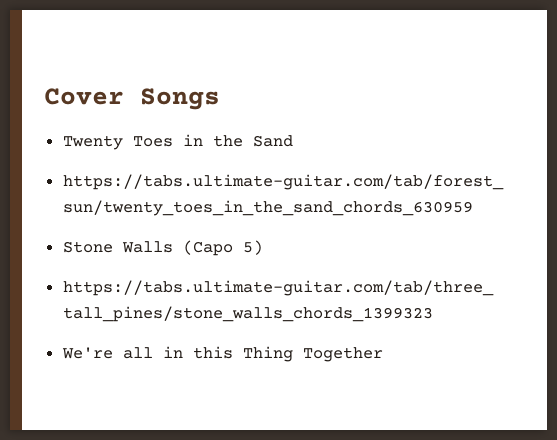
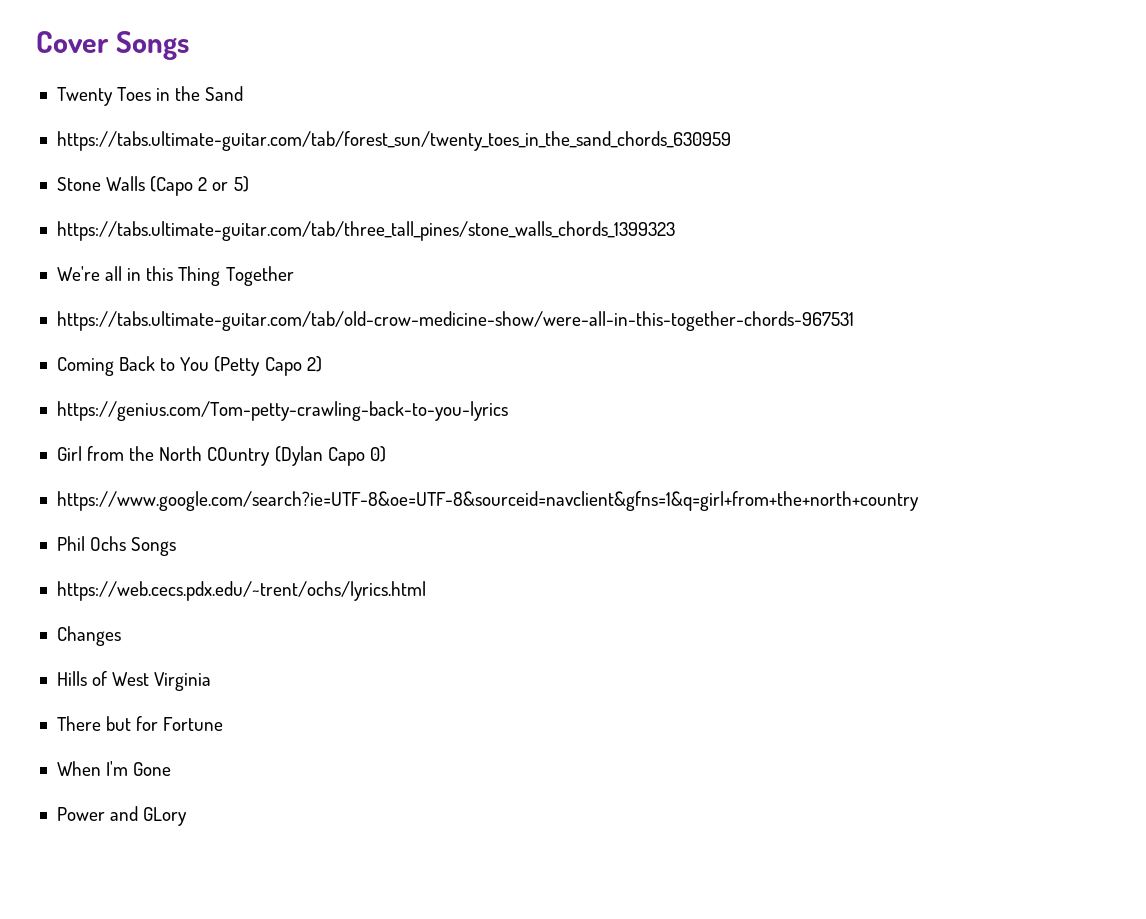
- Stone Walls (Capo 5)
+ Stone Walls (Capo 2 or 5)
+ https://tabs.ultimate-guitar.com/tab/old-crow-medicine-show/were-all-in-this-together-chords-967531
+ Coming Back to You (Petty Capo 2)
+ https://genius.com/Tom-petty-crawling-back-to-you-lyrics
+ Girl from the North COuntry (Dylan Capo 0)
+ https://www.google.com/search?ie=UTF-8&oe=UTF-8&sourceid=navclient&gfns=1&q=girl+from+the+north+country
+ Phil Ochs Songs
+ https://web.cecs.pdx.edu/~trent/ochs/lyrics.html
+ Changes
+ Hills of West Virginia
+ There but for Fortune
+ When I'm Gone
+ Power and GLory

